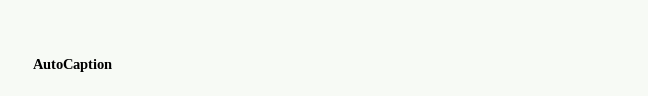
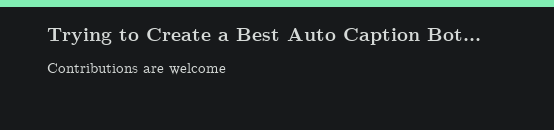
- AutoCaption
+ Trying to Create a Best Auto Caption Bot...
+ Contributions are welcome

